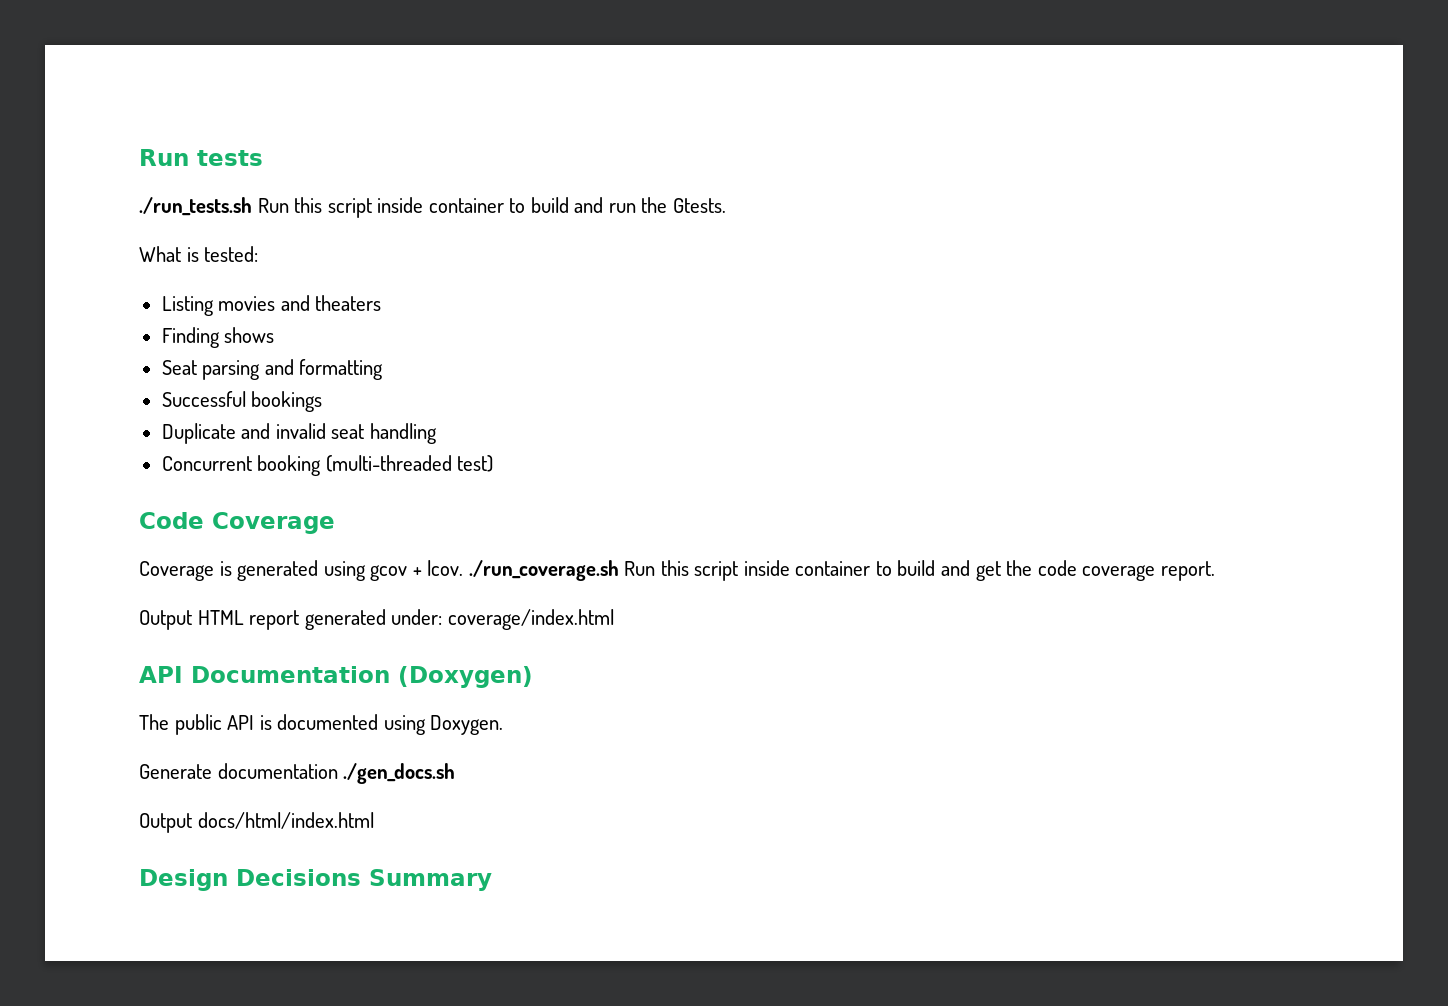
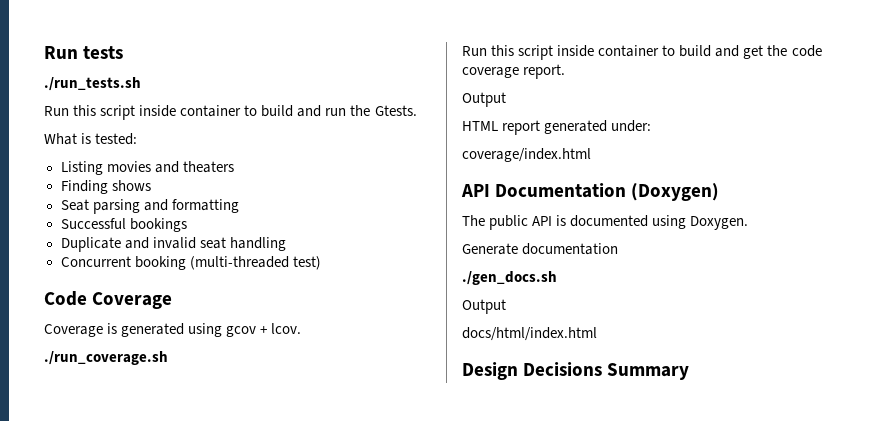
- ./run_tests.sh Run this script inside container to build and run the Gtests.
+ ./run_tests.sh
+ Run this script inside container to build and run the Gtests.
- Coverage is generated using gcov + lcov. ./run_coverage.sh Run this script inside container to build and get the code coverage report.
- Output HTML report generated under: coverage/index.html
+ Coverage is generated using gcov + lcov.
+ ./run_coverage.sh
+ Run this script inside container to build and get the code coverage report.
+ Output
+ HTML report generated under:
+ coverage/index.html
- Generate documentation ./gen_docs.sh
- Output docs/html/index.html
+ Generate documentation
+ ./gen_docs.sh
+ Output
+ docs/html/index.html

